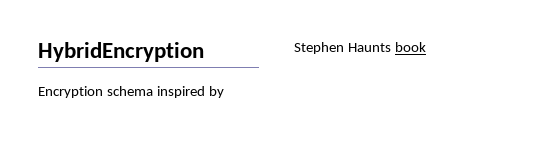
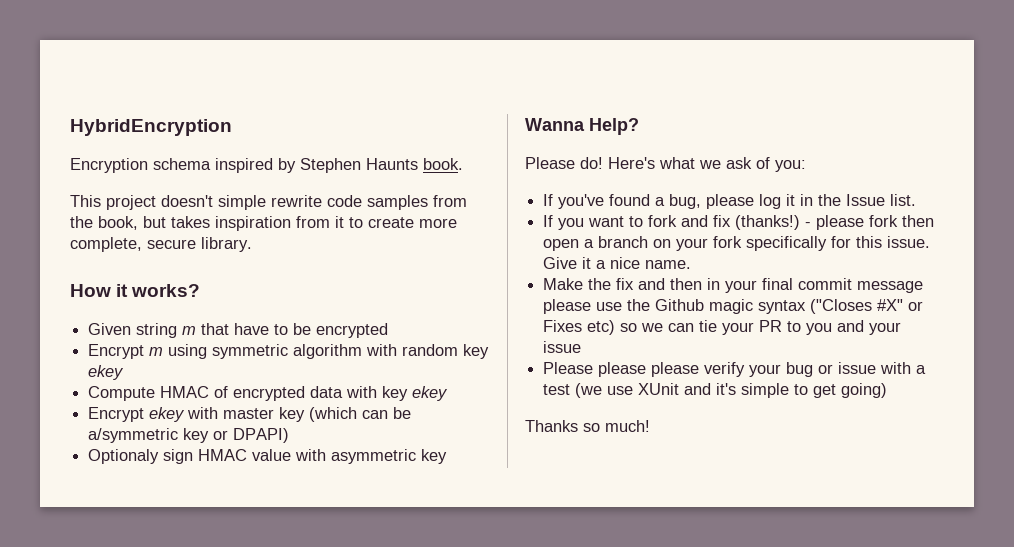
- Encryption schema inspired by Stephen Haunts book
+ Encryption schema inspired by Stephen Haunts book.
+ This project doesn't simple rewrite code samples from the book, but takes inspiration from it to create more complete, secure library.
+ How it works?
+ Given string m that have to be encrypted
+ Encrypt m using symmetric algorithm with random key ekey
+ Compute HMAC of encrypted data with key ekey
+ Encrypt ekey with master key (which can be a/symmetric key or DPAPI)
+ Optionaly sign HMAC value with asymmetric key
+ Wanna Help?
+ Please do! Here's what we ask of you:
+ If you've found a bug, please log it in the Issue list.
+ If you want to fork and fix (thanks!) - please fork then open a branch on your fork specifically for this issue. Give it a nice name.
+ Make the fix and then in your final commit message please use the Github magic syntax ("Closes #X" or Fixes etc) so we can tie your PR to you and your issue
+ Please please please verify your bug or issue with a test (we use XUnit and it's simple to get going)
+ Thanks so much!

